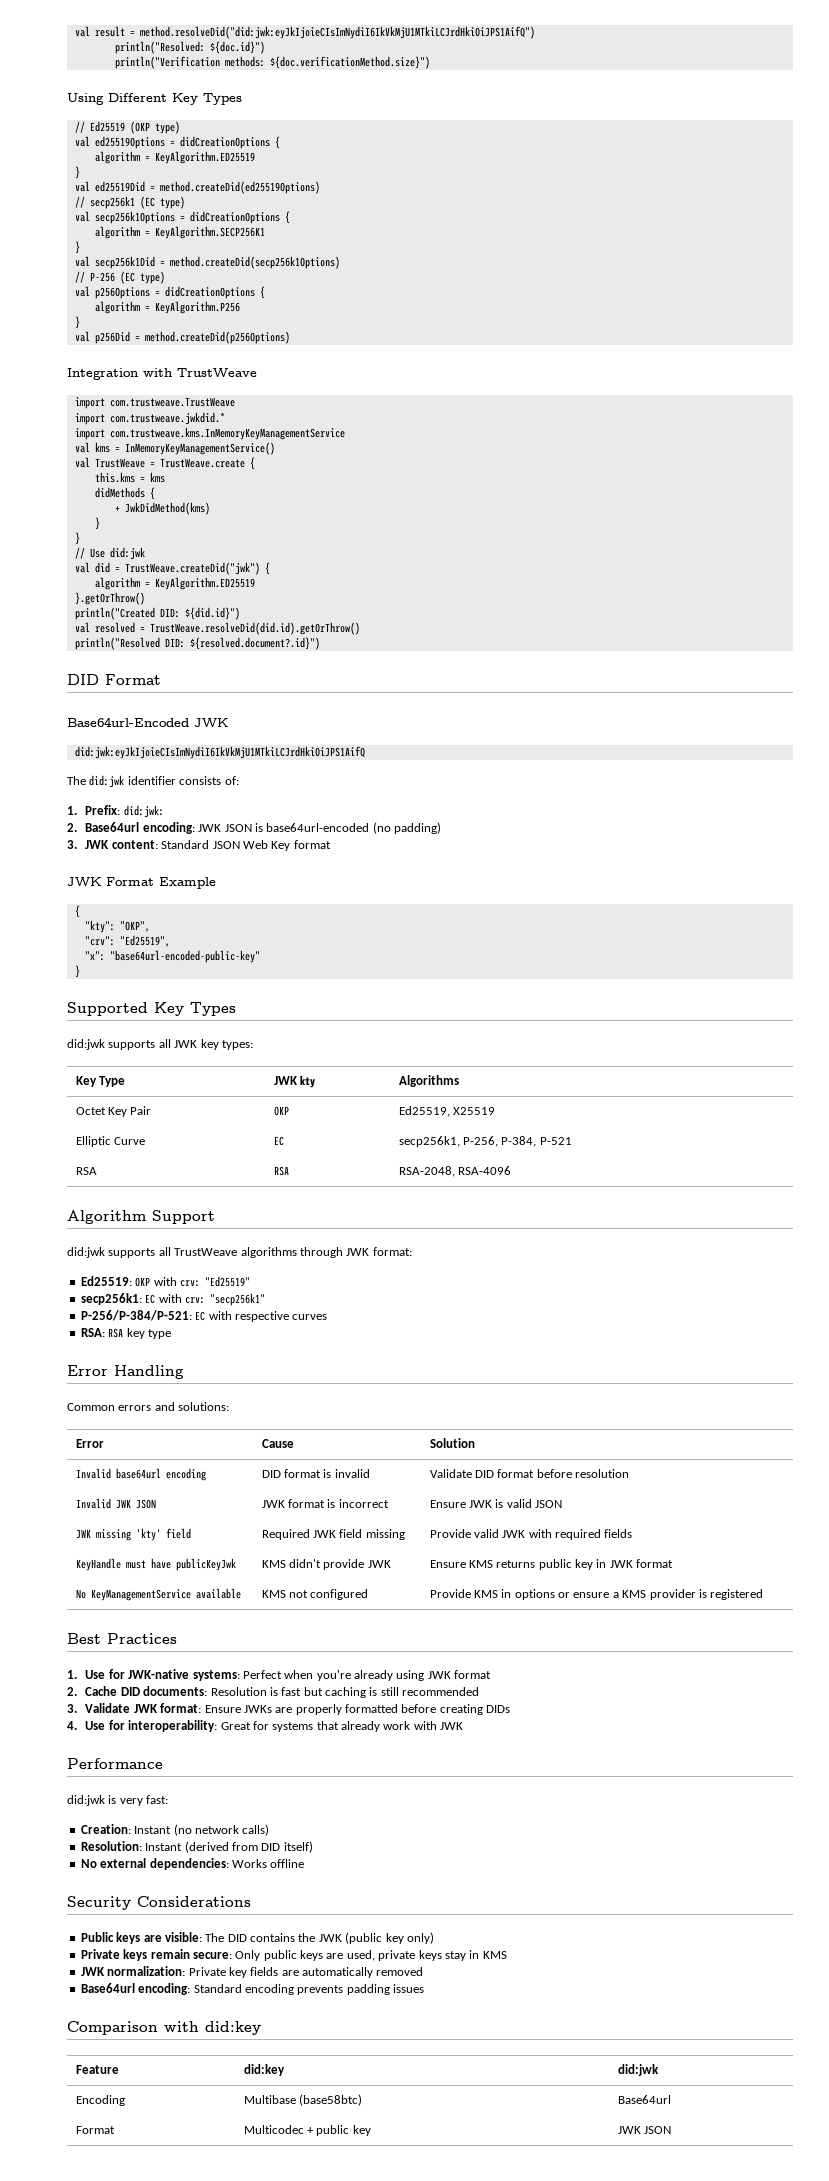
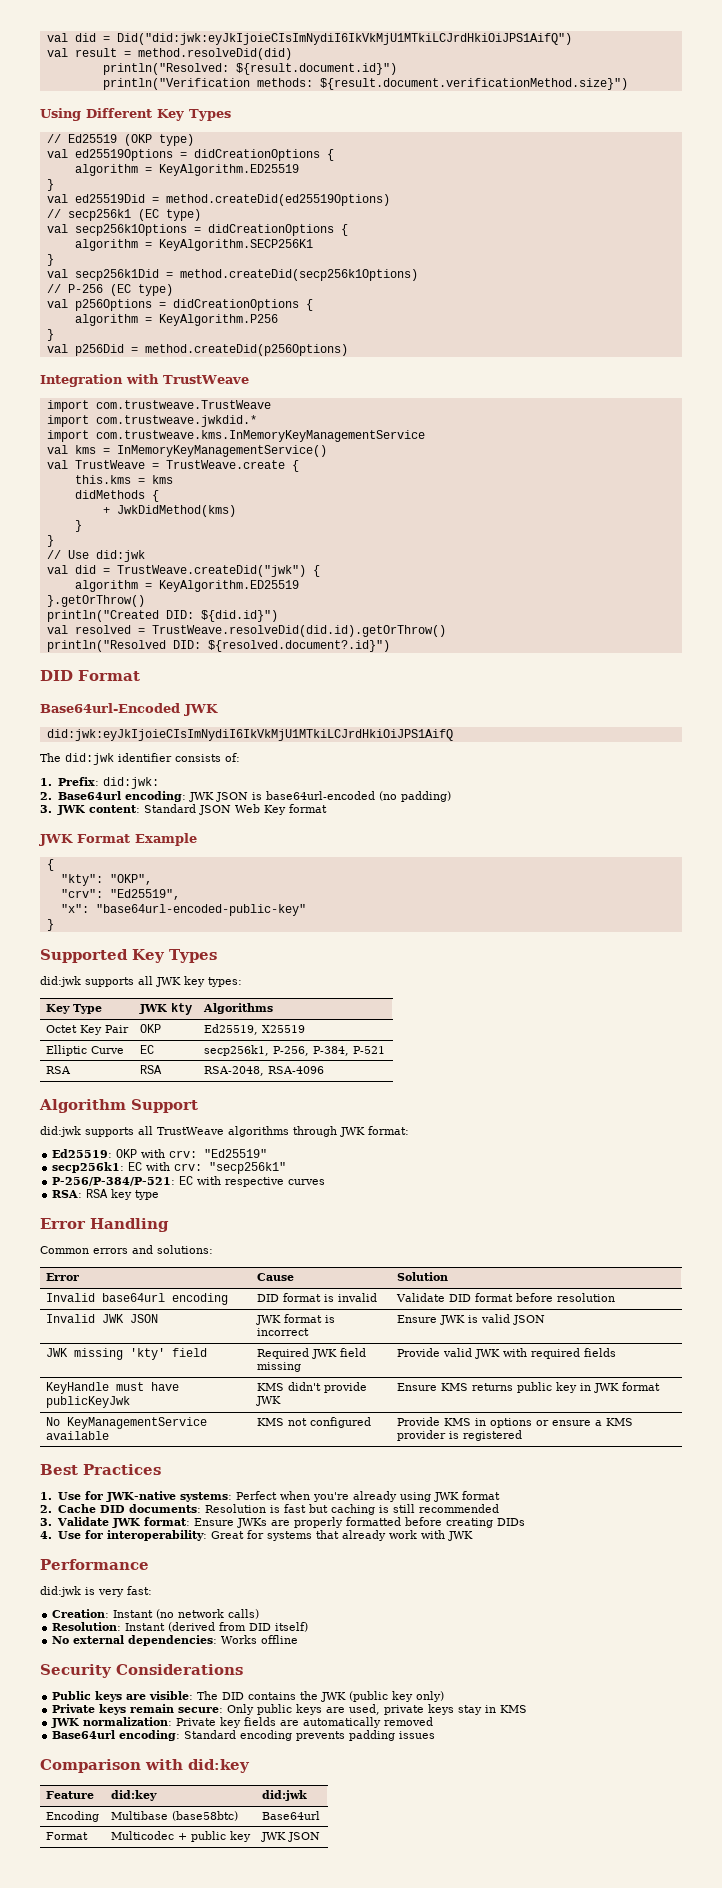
- val result = method.resolveDid("did:jwk:eyJkIjoieCIsImNydiI6IkVkMjU1MTkiLCJrdHkiOiJPS1AifQ")
+ val did = Did("did:jwk:eyJkIjoieCIsImNydiI6IkVkMjU1MTkiLCJrdHkiOiJPS1AifQ")
+ val result = method.resolveDid(did)
- println("Resolved: ${doc.id}")
+ println("Resolved: ${result.document.id}")
- println("Verification methods: ${doc.verificationMethod.size}")
+ println("Verification methods: ${result.document.verificationMethod.size}")

